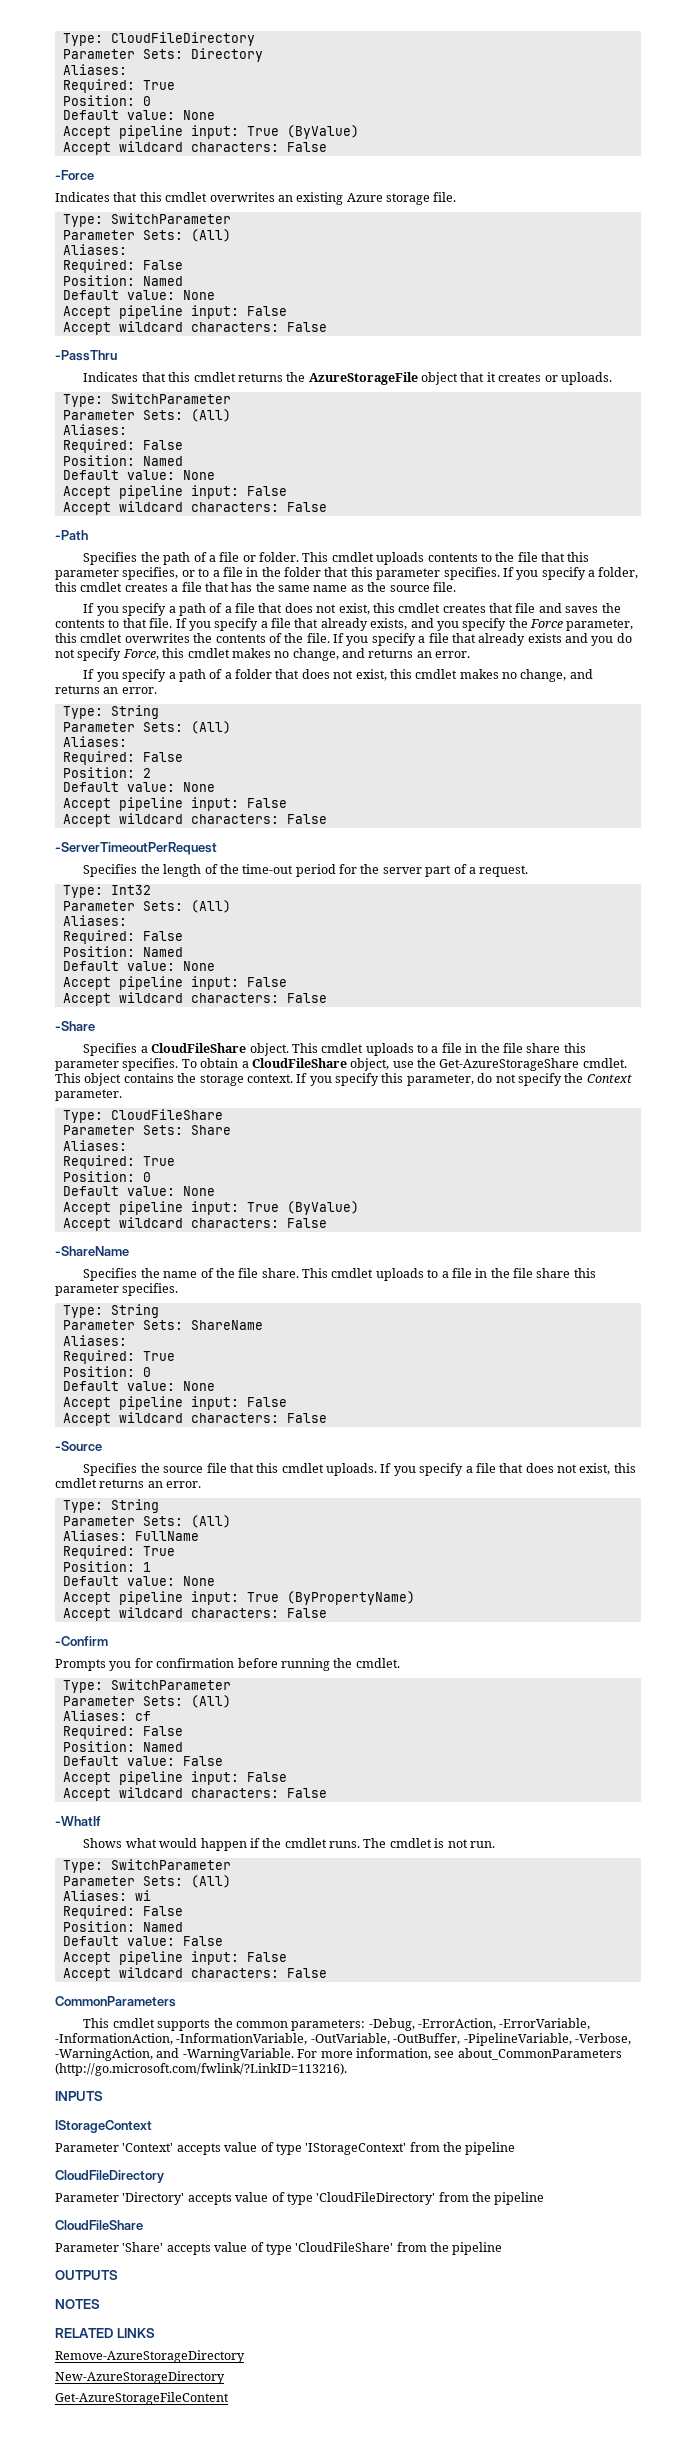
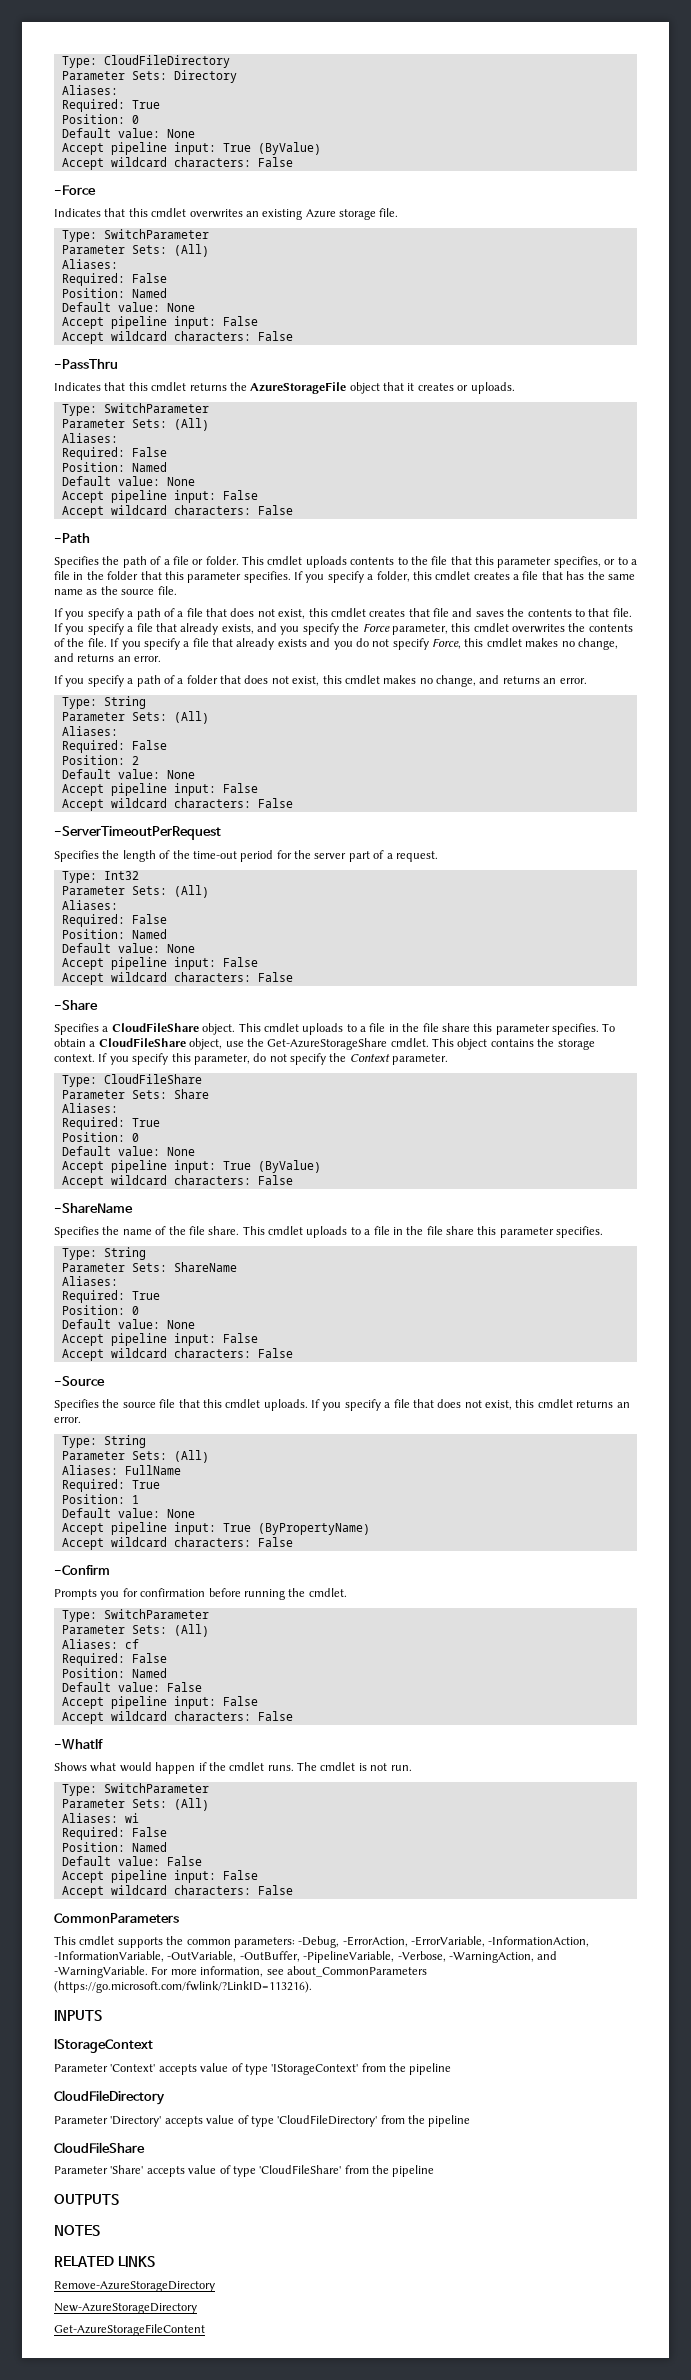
- For more information, see about_CommonParameters (http://go.microsoft.com/fwlink/?LinkID=113216).
+ For more information, see about_CommonParameters (https://go.microsoft.com/fwlink/?LinkID=113216).

